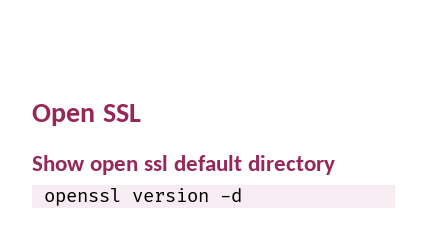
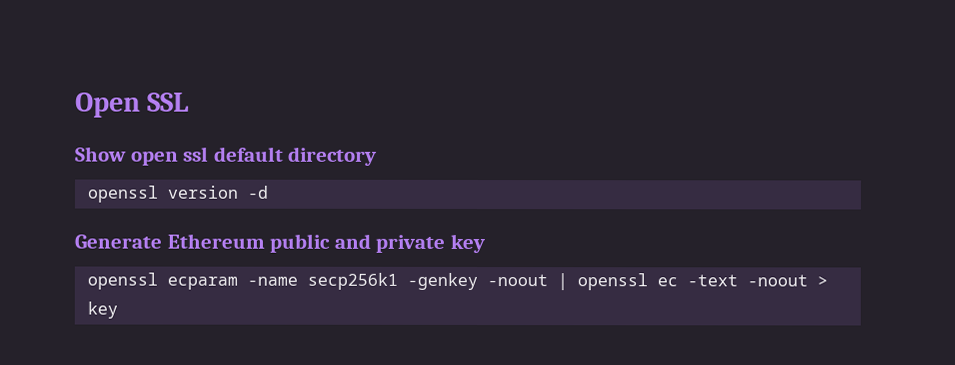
+ Generate Ethereum public and private key
+ openssl ecparam -name secp256k1 -genkey -noout | openssl ec -text -noout > key

